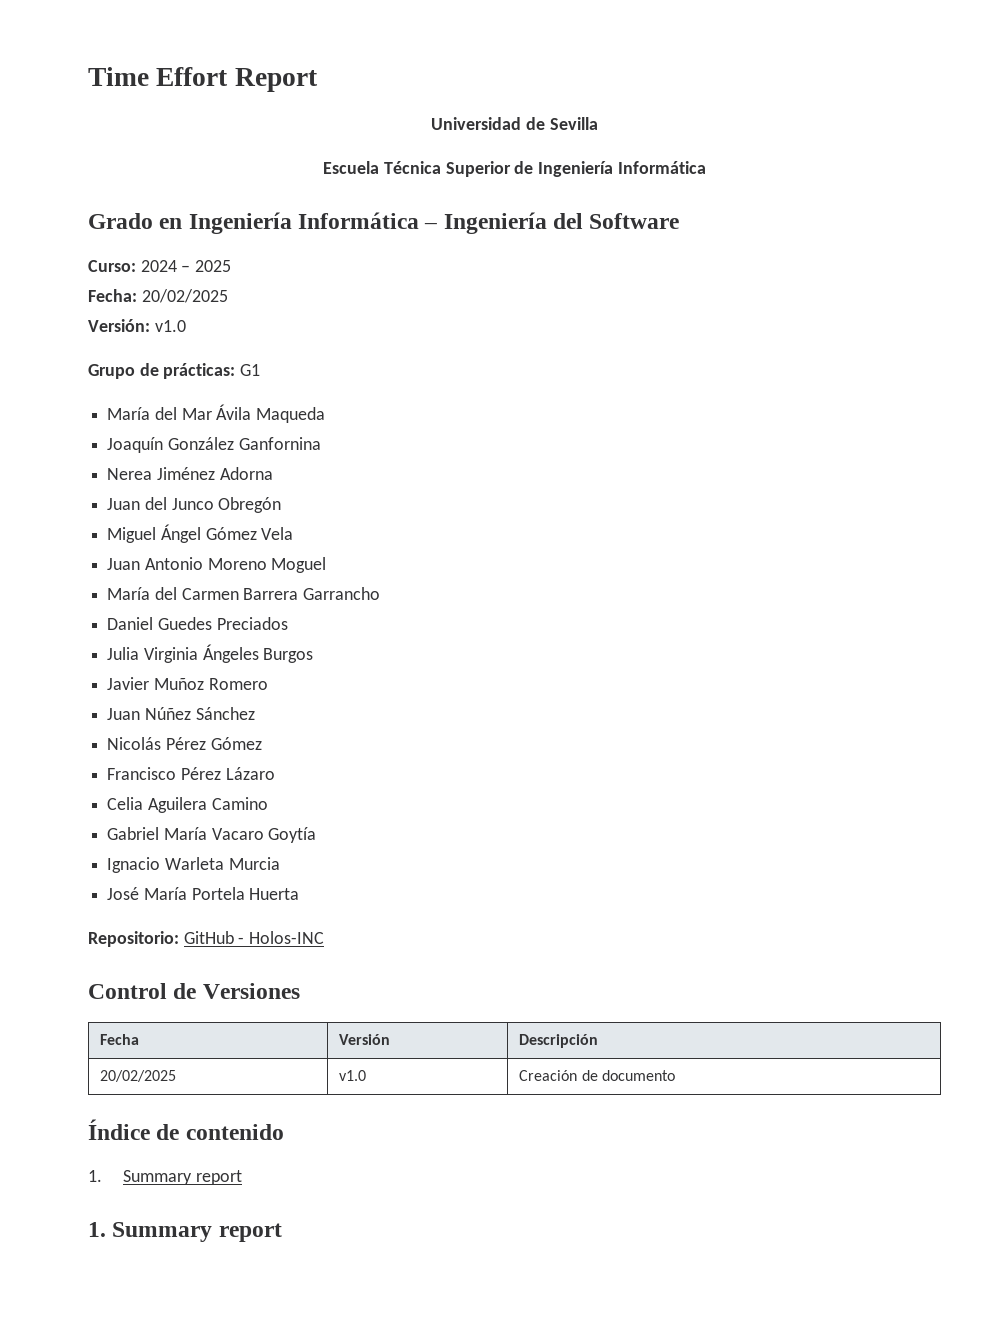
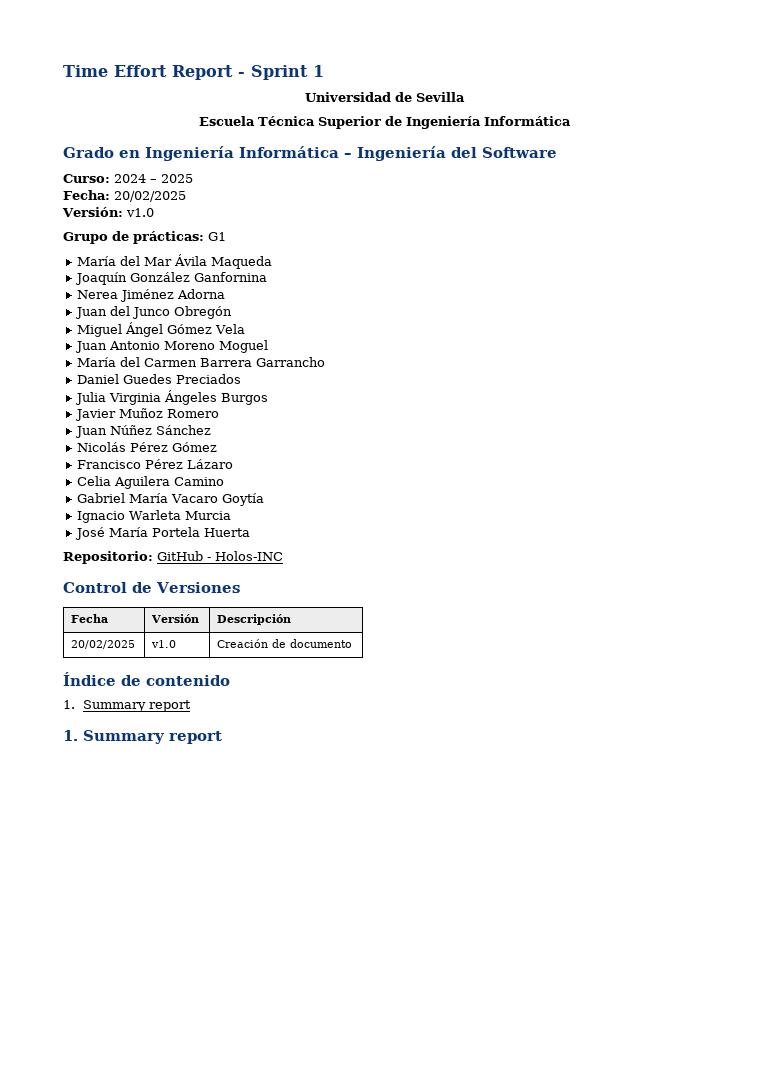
- Time Effort Report
+ Time Effort Report - Sprint 1

